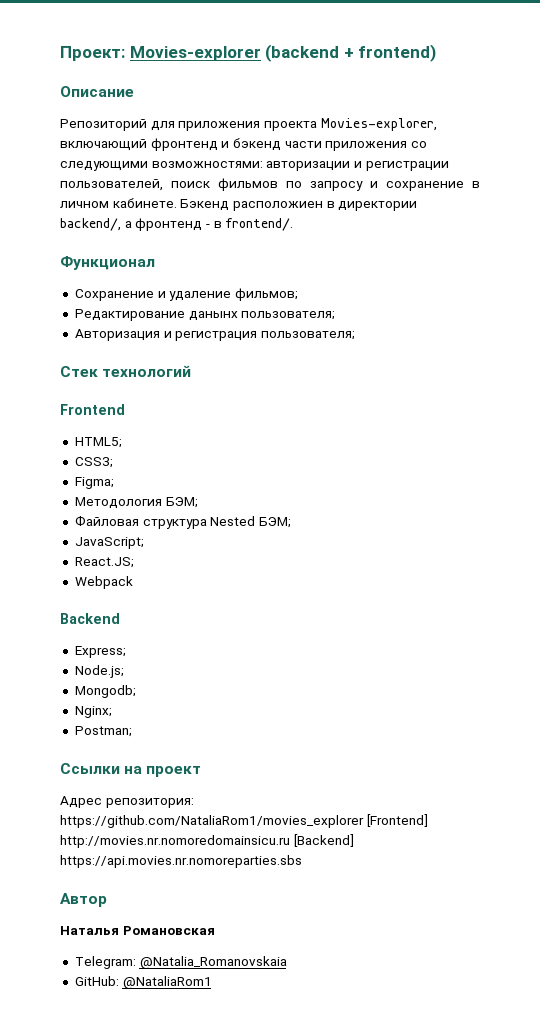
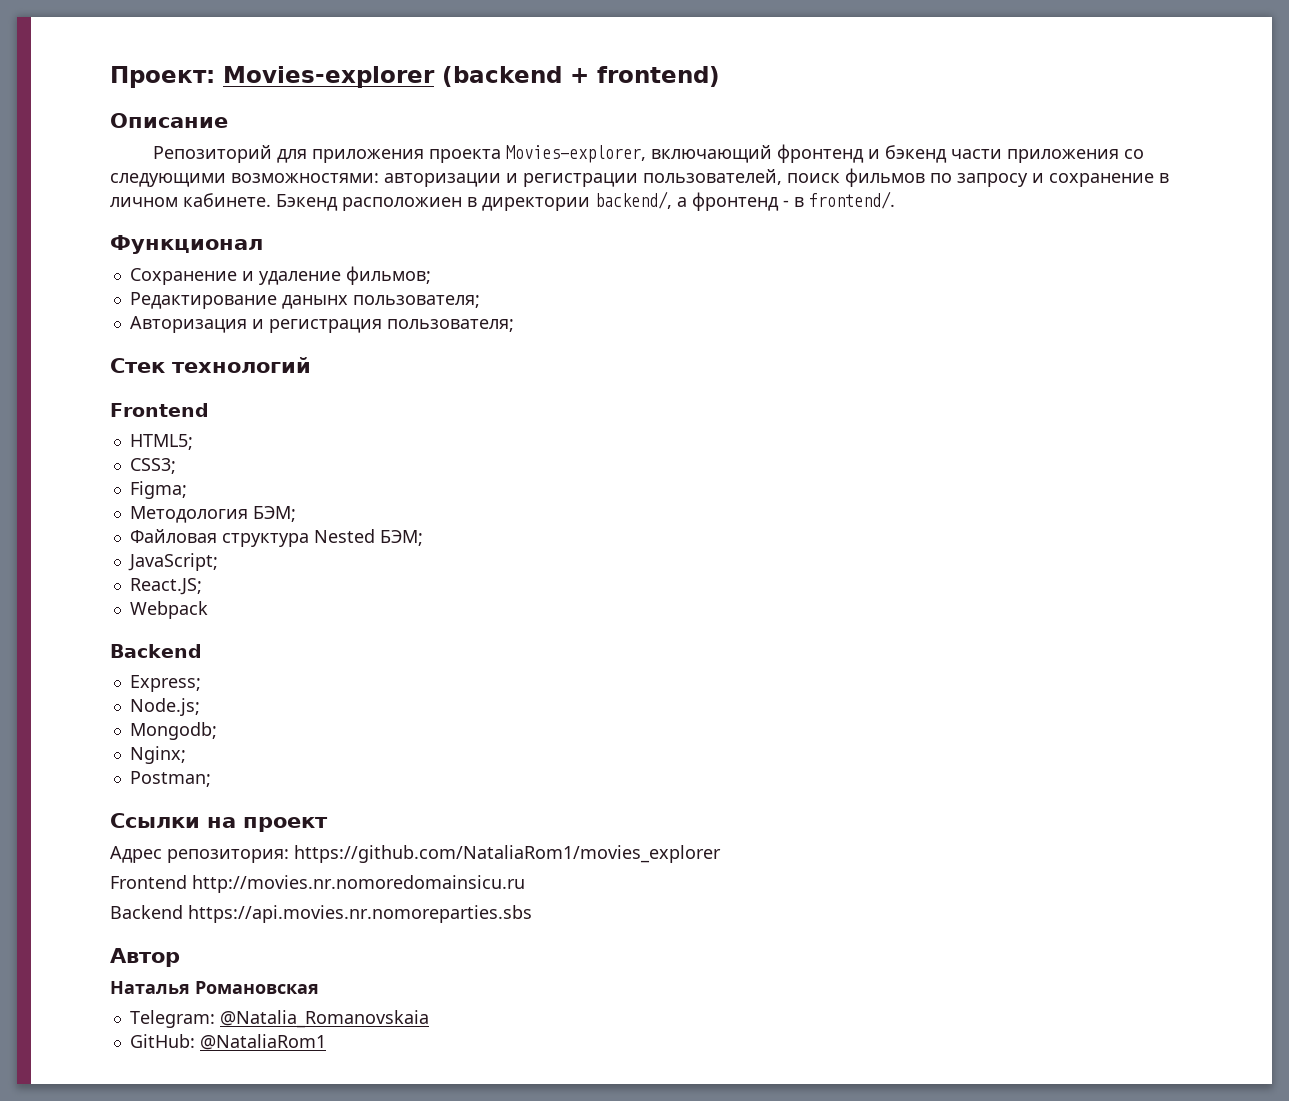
- Адрес репозитория: https://github.com/NataliaRom1/movies_explorer [Frontend] http://movies.nr.nomoredomainsicu.ru [Backend] https://api.movies.nr.nomoreparties.sbs
+ Адрес репозитория: https://github.com/NataliaRom1/movies_explorer
+ Frontend http://movies.nr.nomoredomainsicu.ru
+ Backend https://api.movies.nr.nomoreparties.sbs

